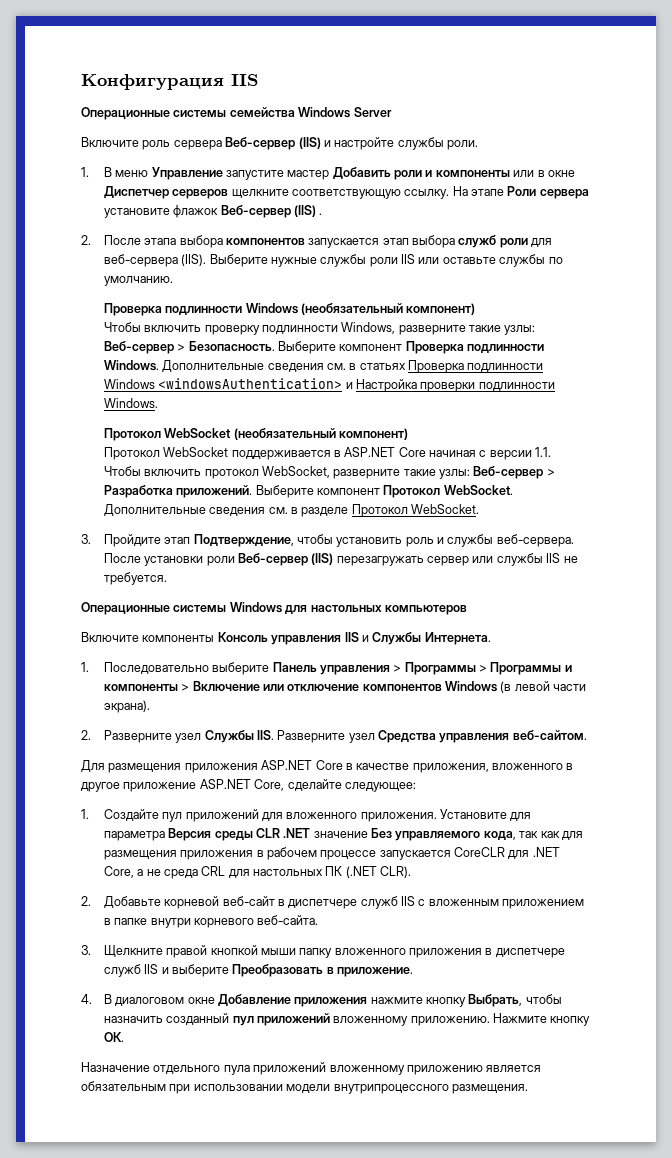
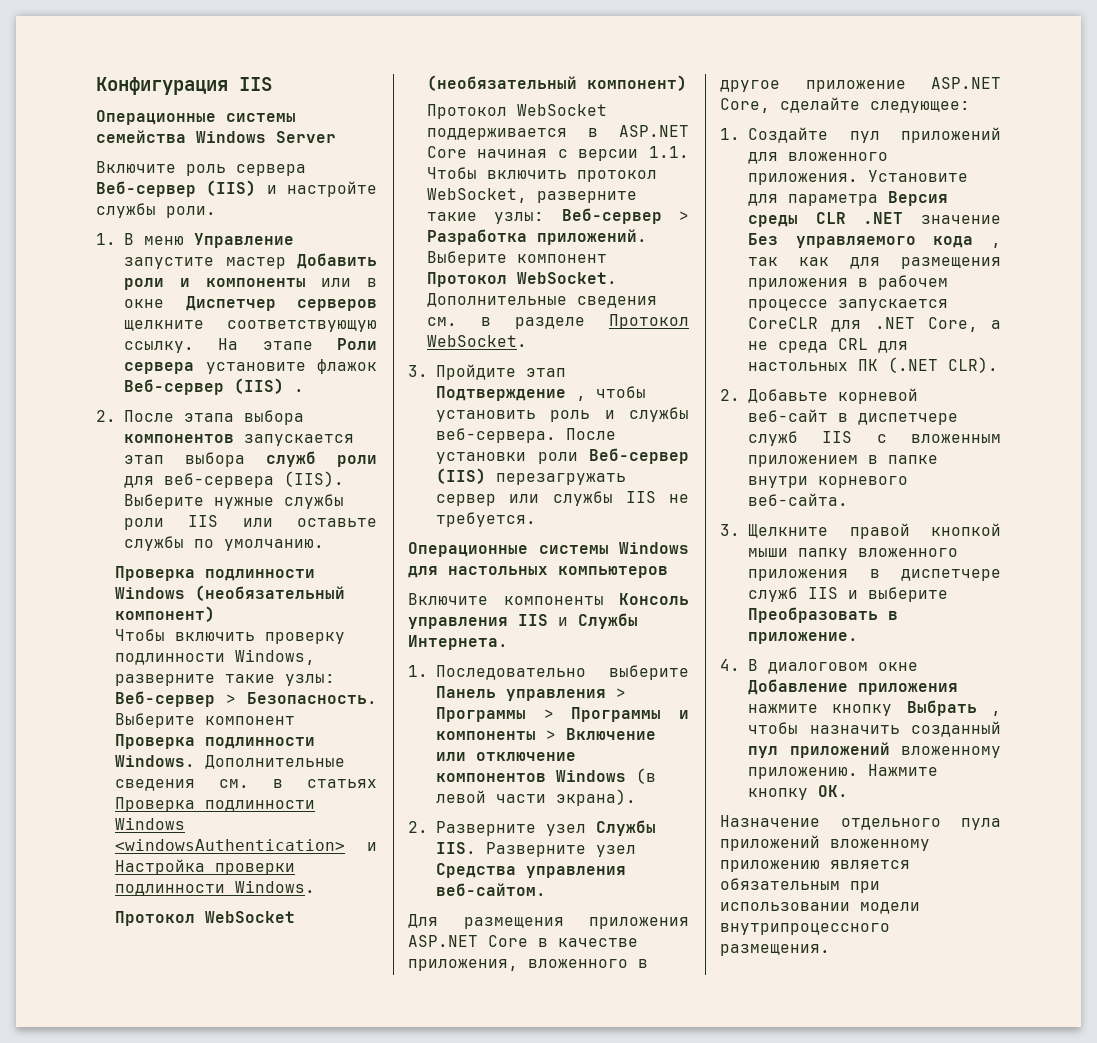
- 3. Пройдите этап Подтверждение, чтобы установить роль и службы веб-сервера.
+ 3. Пройдите этап Подтверждение , чтобы установить роль и службы веб-сервера.
- Установите для параметра Версия среды CLR .NET значение Без управляемого кода, так как для размещения приложения в рабочем процессе запускается CoreCLR для .NET Core, а не среда CRL для настольных ПК (.NET CLR).
+ Установите для параметра Версия среды CLR .NET значение Без управляемого кода , так как для размещения приложения в рабочем процессе запускается CoreCLR для .NET Core, а не среда CRL для настольных ПК (.NET CLR).
- 4. В диалоговом окне Добавление приложения нажмите кнопку Выбрать, чтобы назначить созданный пул приложений вложенному приложению.
+ 4. В диалоговом окне Добавление приложения нажмите кнопку Выбрать , чтобы назначить созданный пул приложений вложенному приложению.

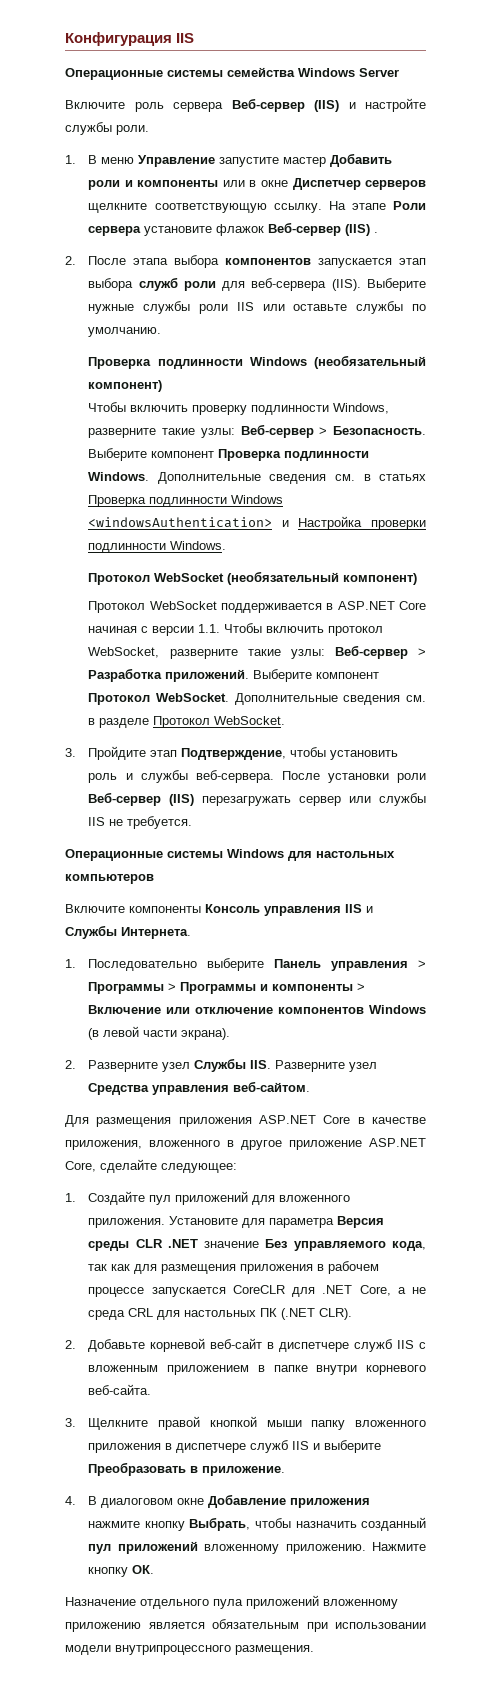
- 3. Пройдите этап Подтверждение , чтобы установить роль и службы веб-сервера.
+ 3. Пройдите этап Подтверждение, чтобы установить роль и службы веб-сервера.
- Установите для параметра Версия среды CLR .NET значение Без управляемого кода , так как для размещения приложения в рабочем процессе запускается CoreCLR для .NET Core, а не среда CRL для настольных ПК (.NET CLR).
+ Установите для параметра Версия среды CLR .NET значение Без управляемого кода, так как для размещения приложения в рабочем процессе запускается CoreCLR для .NET Core, а не среда CRL для настольных ПК (.NET CLR).
- 4. В диалоговом окне Добавление приложения нажмите кнопку Выбрать , чтобы назначить созданный пул приложений вложенному приложению.
+ 4. В диалоговом окне Добавление приложения нажмите кнопку Выбрать, чтобы назначить созданный пул приложений вложенному приложению.

